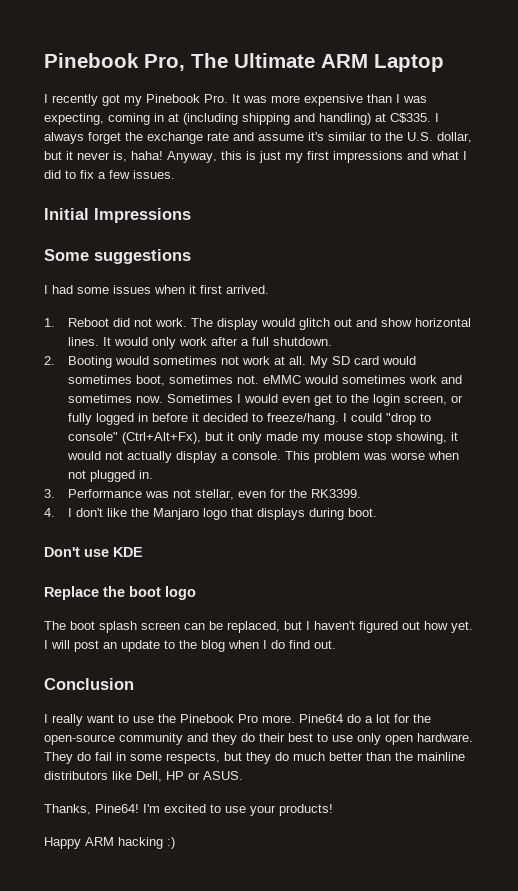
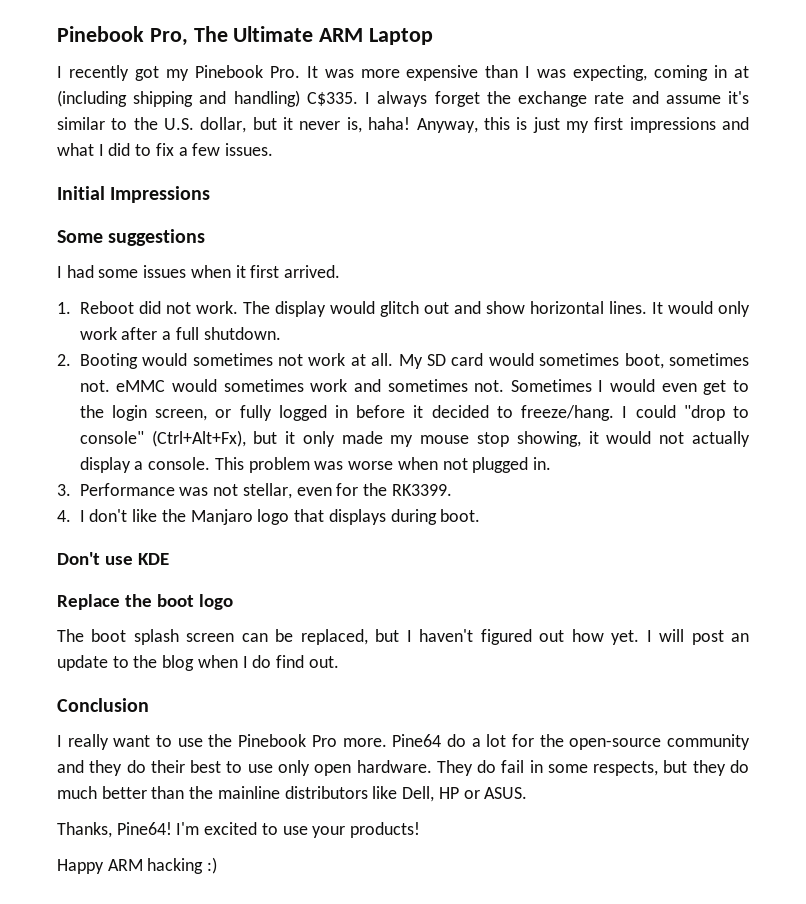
- I recently got my Pinebook Pro. It was more expensive than I was expecting, coming in at (including shipping and handling) at C$335.
+ I recently got my Pinebook Pro. It was more expensive than I was expecting, coming in at (including shipping and handling) C$335.
- My SD card would sometimes boot, sometimes not. eMMC would sometimes work and sometimes now.
+ My SD card would sometimes boot, sometimes not. eMMC would sometimes work and sometimes not.
- Pine6t4 do a lot for the open-source community and they do their best to use only open hardware.
+ Pine64 do a lot for the open-source community and they do their best to use only open hardware.

